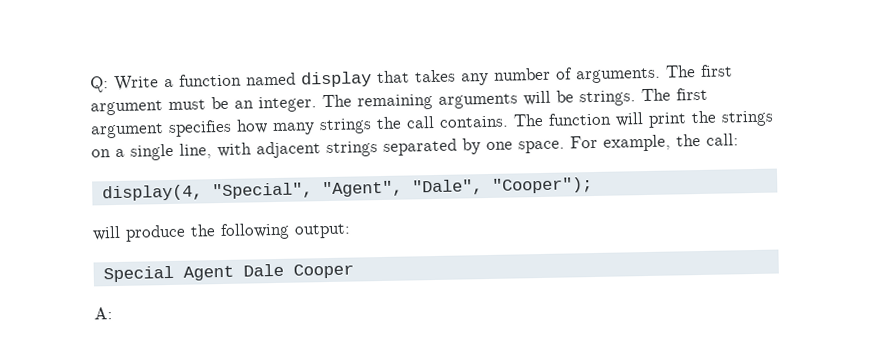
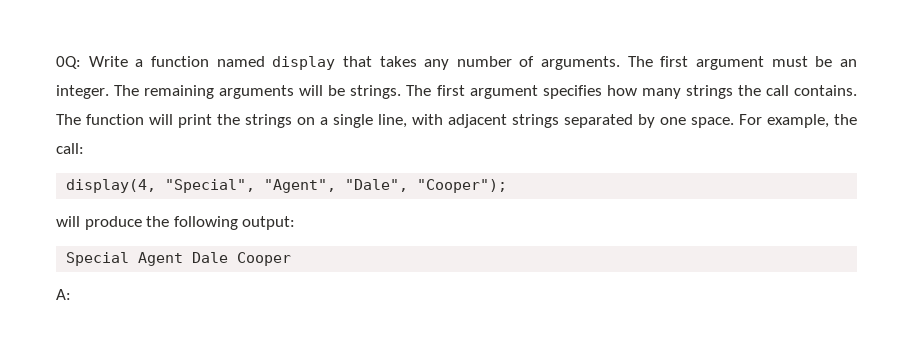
- Q: Write a function named display that takes any number of arguments.
+ 0Q: Write a function named display that takes any number of arguments.

